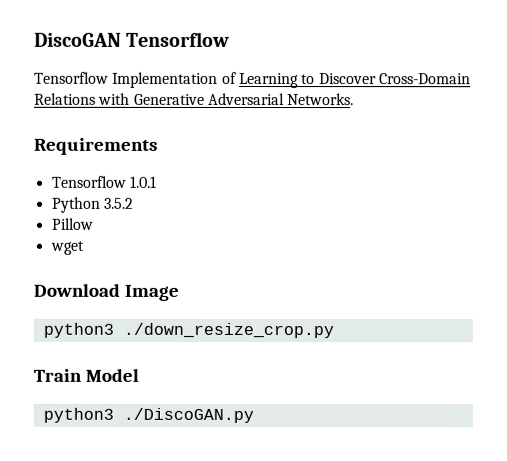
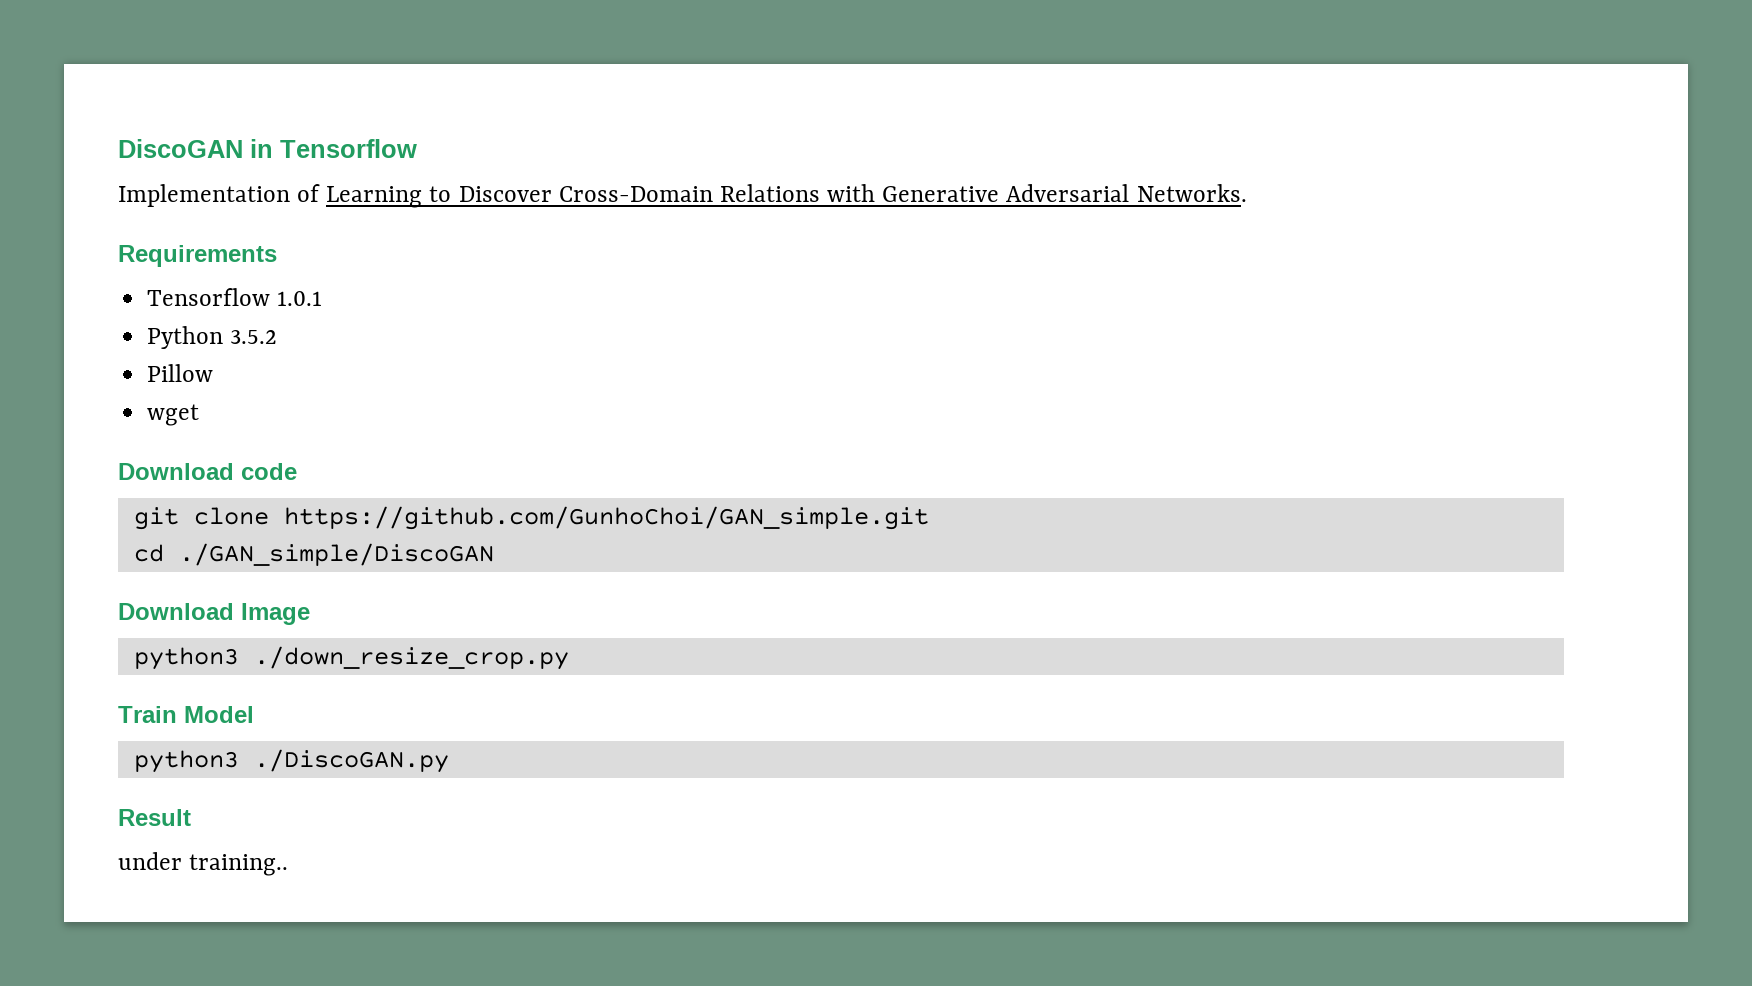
- DiscoGAN Tensorflow
+ DiscoGAN in Tensorflow
- Tensorflow Implementation of Learning to Discover Cross-Domain Relations with Generative Adversarial Networks.
+ Implementation of Learning to Discover Cross-Domain Relations with Generative Adversarial Networks.
+ Download code
+ git clone https://github.com/GunhoChoi/GAN_simple.git
+ cd ./GAN_simple/DiscoGAN
+ Result
+ under training..

